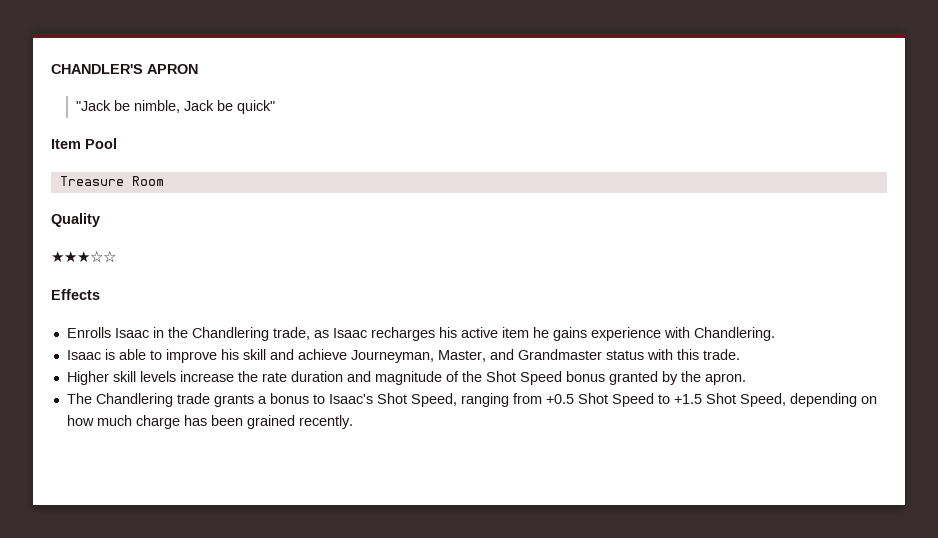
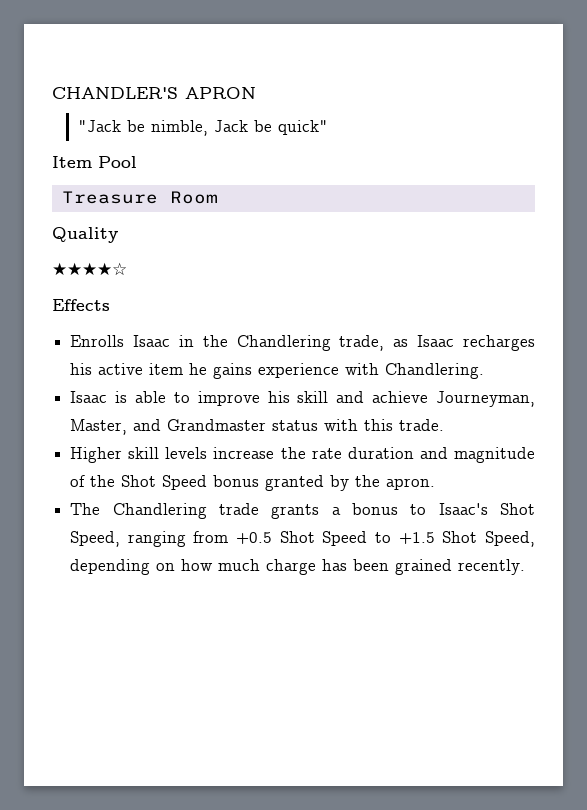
- ★★★☆☆
+ ★★★★☆

